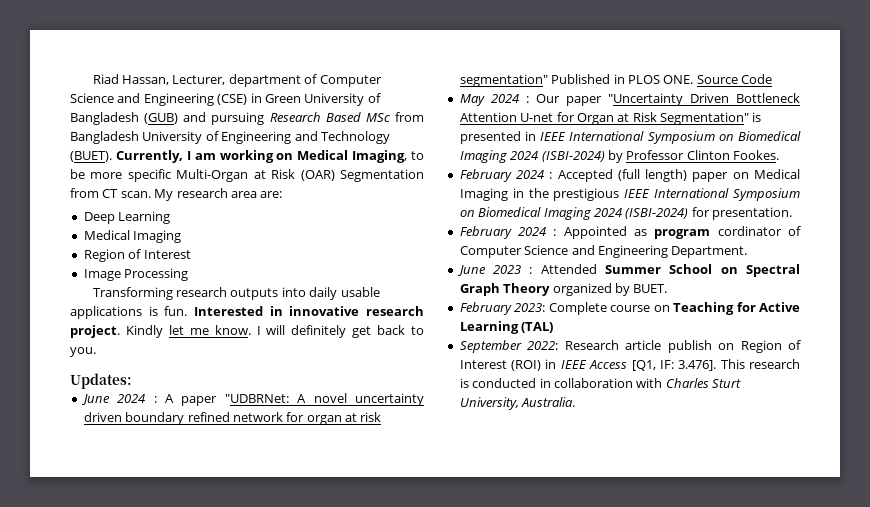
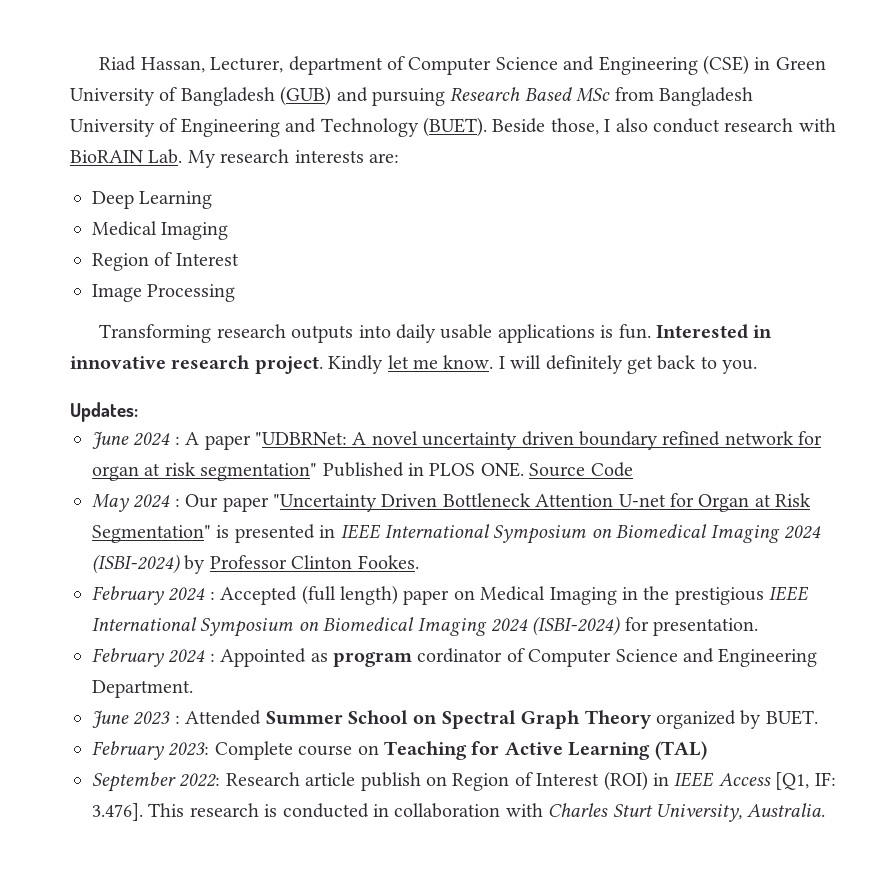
- Currently, I am working on Medical Imaging, to be more specific Multi-Organ at Risk (OAR) Segmentation from CT scan. My research area are:
+ Beside those, I also conduct research with BioRAIN Lab. My research interests are:

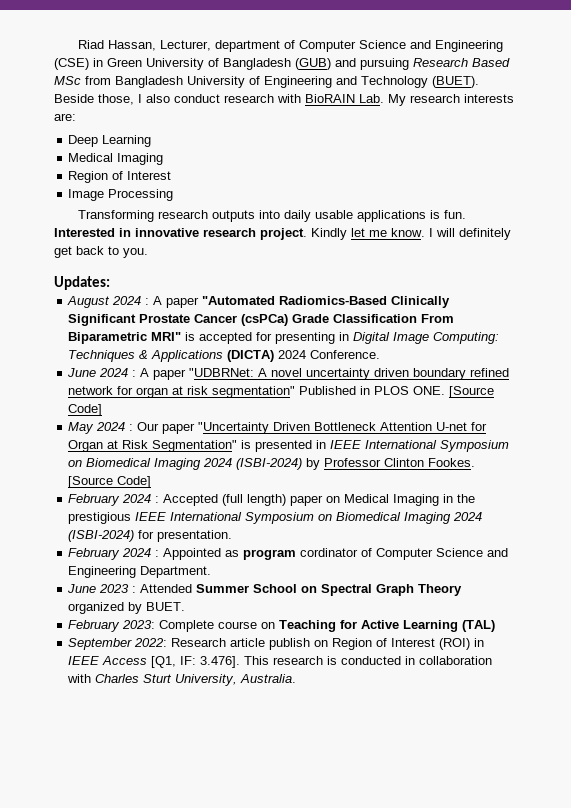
+ August 2024 : A paper "Automated Radiomics-Based Clinically Significant Prostate Cancer (csPCa) Grade Classification From Biparametric MRI" is accepted for presenting in Digital Image Computing: Techniques & Applications (DICTA) 2024 Conference.
- June 2024 : A paper "UDBRNet: A novel uncertainty driven boundary refined network for organ at risk segmentation" Published in PLOS ONE. Source Code
+ June 2024 : A paper "UDBRNet: A novel uncertainty driven boundary refined network for organ at risk segmentation" Published in PLOS ONE. [Source Code]
- May 2024 : Our paper "Uncertainty Driven Bottleneck Attention U-net for Organ at Risk Segmentation" is presented in IEEE International Symposium on Biomedical Imaging 2024 (ISBI-2024) by Professor Clinton Fookes.
+ May 2024 : Our paper "Uncertainty Driven Bottleneck Attention U-net for Organ at Risk Segmentation" is presented in IEEE International Symposium on Biomedical Imaging 2024 (ISBI-2024) by Professor Clinton Fookes. [Source Code]

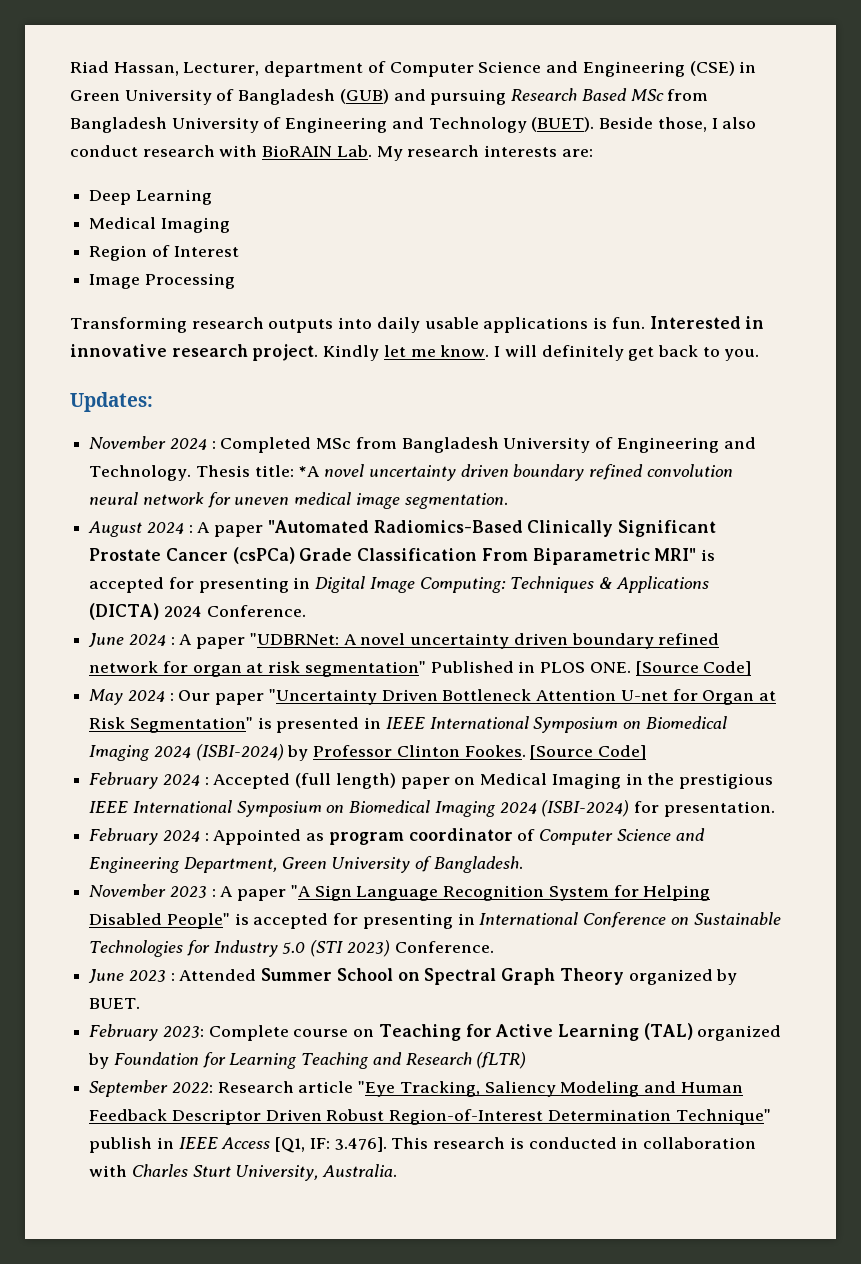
+ November 2024 : Completed MSc from Bangladesh University of Engineering and Technology. Thesis title: *A novel uncertainty driven boundary refined convolution neural network for uneven medical image segmentation.
- February 2024 : Appointed as program cordinator of Computer Science and Engineering Department.
+ February 2024 : Appointed as program coordinator of Computer Science and Engineering Department, Green University of Bangladesh.
+ November 2023 : A paper "A Sign Language Recognition System for Helping Disabled People" is accepted for presenting in International Conference on Sustainable Technologies for Industry 5.0 (STI 2023) Conference.
- February 2023: Complete course on Teaching for Active Learning (TAL)
- September 2022: Research article publish on Region of Interest (ROI) in IEEE Access [Q1, IF: 3.476]. This research is conducted in collaboration with Charles Sturt University, Australia.
+ February 2023: Complete course on Teaching for Active Learning (TAL) organized by Foundation for Learning Teaching and Research (fLTR)
+ September 2022: Research article "Eye Tracking, Saliency Modeling and Human Feedback Descriptor Driven Robust Region-of-Interest Determination Technique" publish in IEEE Access [Q1, IF: 3.476]. This research is conducted in collaboration with Charles Sturt University, Australia.

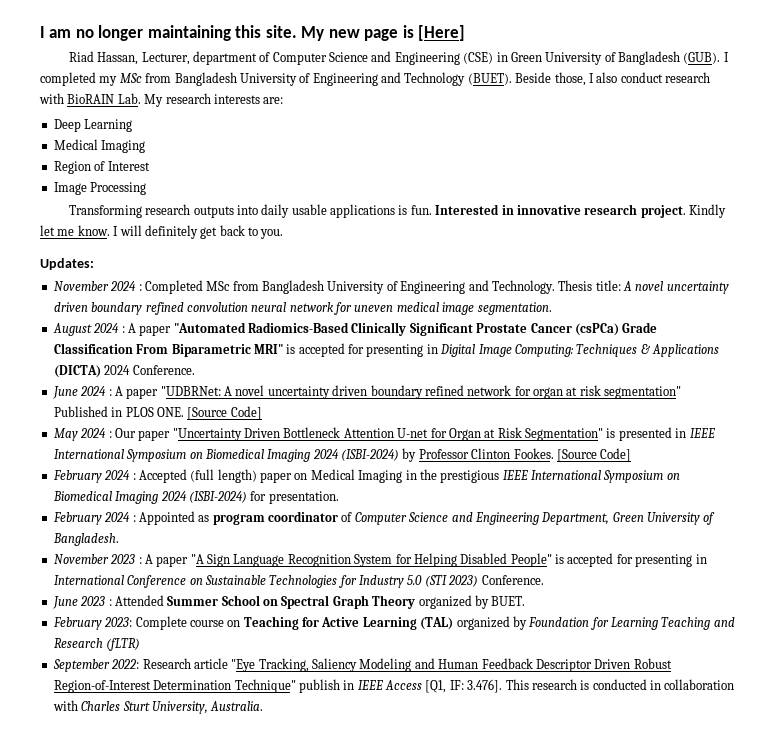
+ I am no longer maintaining this site. My new page is [Here]
- Riad Hassan, Lecturer, department of Computer Science and Engineering (CSE) in Green University of Bangladesh (GUB) and pursuing Research Based MSc from Bangladesh University of Engineering and Technology (BUET).
+ Riad Hassan, Lecturer, department of Computer Science and Engineering (CSE) in Green University of Bangladesh (GUB). I completed my MSc from Bangladesh University of Engineering and Technology (BUET).
- Thesis title: *A novel uncertainty driven boundary refined convolution neural network for uneven medical image segmentation.
+ Thesis title: A novel uncertainty driven boundary refined convolution neural network for uneven medical image segmentation.

